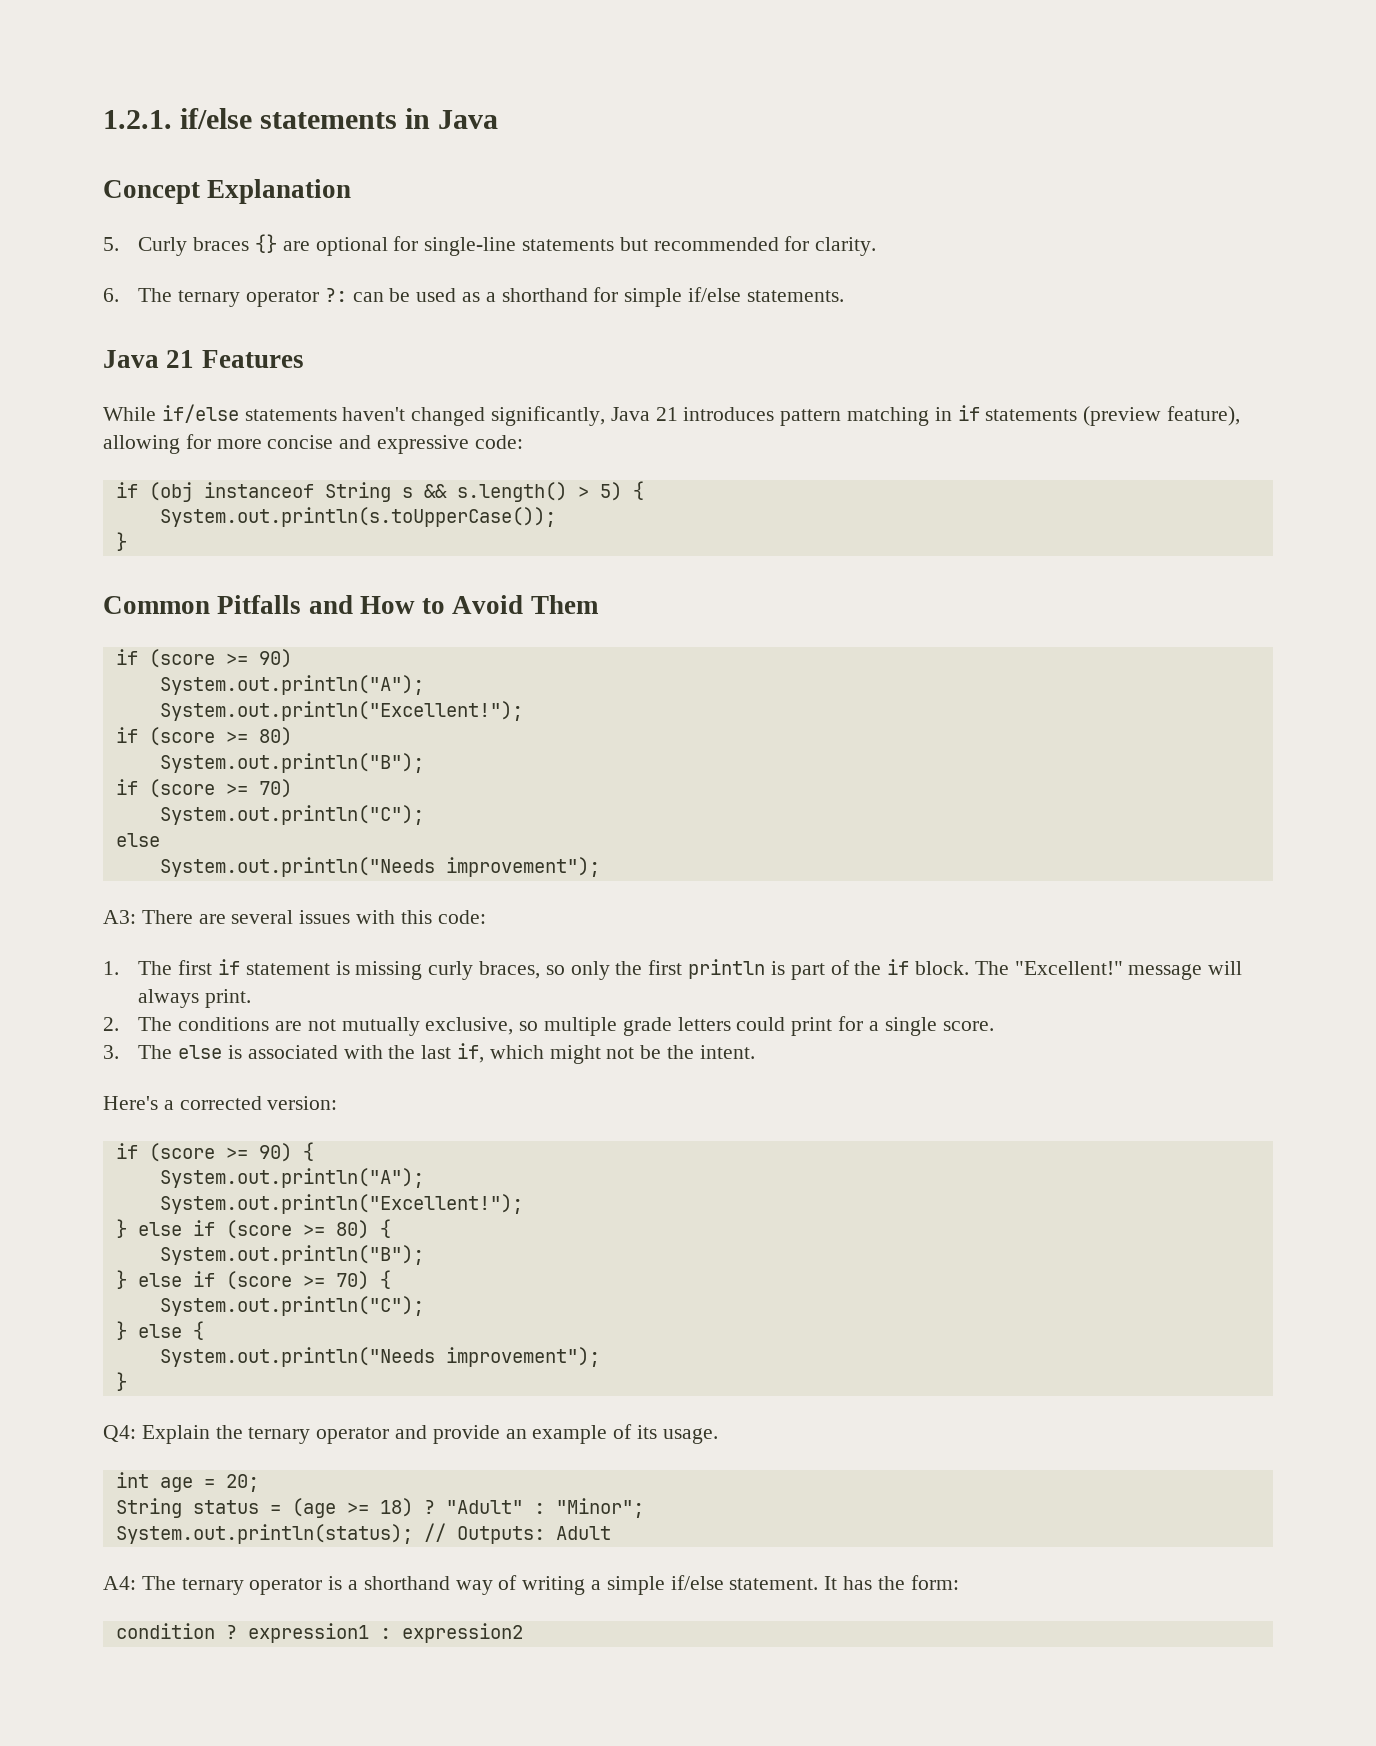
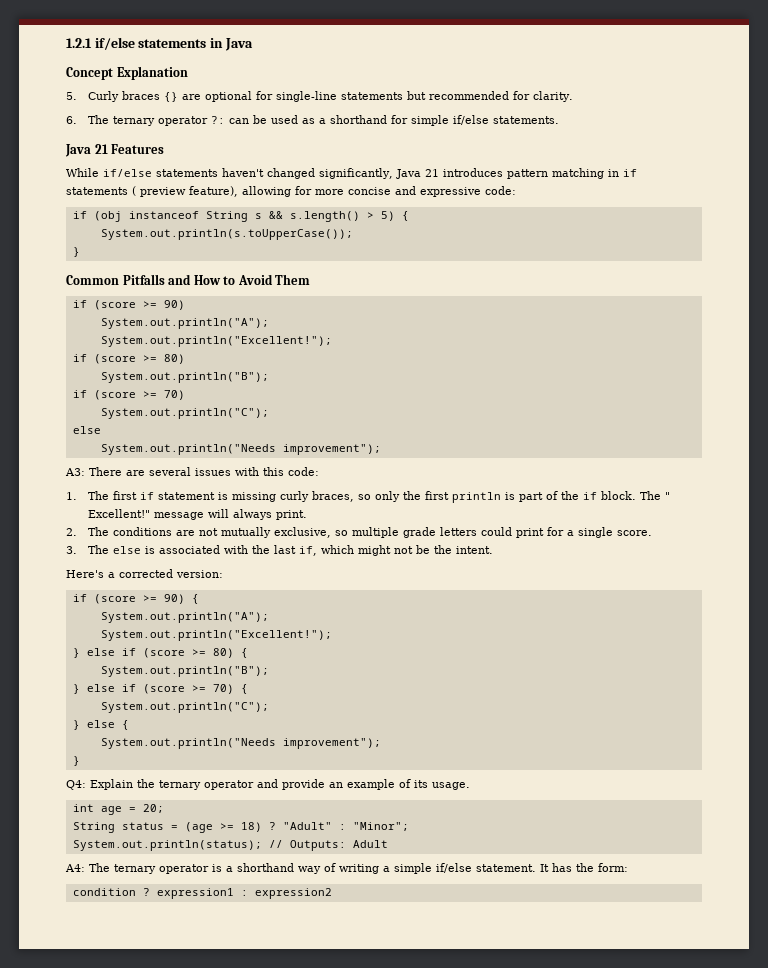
- 1.2.1. if/else statements in Java
+ 1.2.1 if/else statements in Java
- While if/else statements haven't changed significantly, Java 21 introduces pattern matching in if statements (preview feature), allowing for more concise and expressive code:
+ While if/else statements haven't changed significantly, Java 21 introduces pattern matching in if statements ( preview feature), allowing for more concise and expressive code:
- The "Excellent!" message will always print.
+ The " Excellent!" message will always print.

